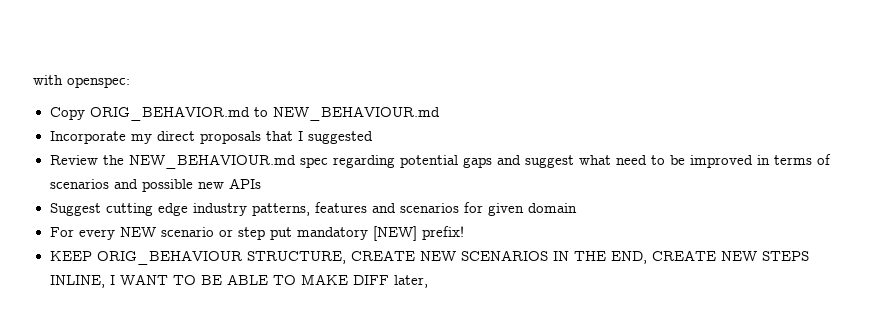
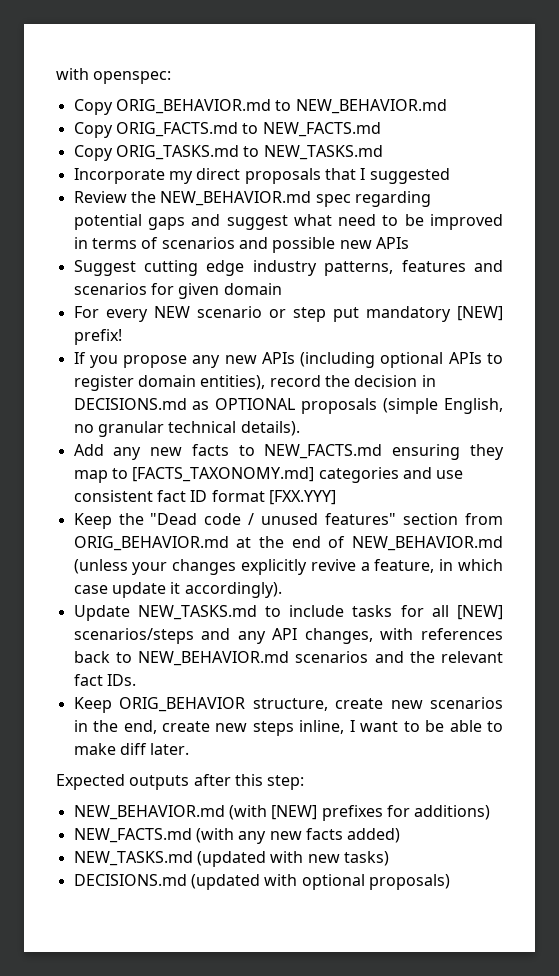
- Copy ORIG_BEHAVIOR.md to NEW_BEHAVIOUR.md
+ Copy ORIG_BEHAVIOR.md to NEW_BEHAVIOR.md
+ Copy ORIG_FACTS.md to NEW_FACTS.md
+ Copy ORIG_TASKS.md to NEW_TASKS.md
- Review the NEW_BEHAVIOUR.md spec regarding potential gaps and suggest what need to be improved in terms of scenarios and possible new APIs
+ Review the NEW_BEHAVIOR.md spec regarding potential gaps and suggest what need to be improved in terms of scenarios and possible new APIs
- KEEP ORIG_BEHAVIOUR STRUCTURE, CREATE NEW SCENARIOS IN THE END, CREATE NEW STEPS INLINE, I WANT TO BE ABLE TO MAKE DIFF later,
+ If you propose any new APIs (including optional APIs to register domain entities), record the decision in DECISIONS.md as OPTIONAL proposals (simple English, no granular technical details).
+ Add any new facts to NEW_FACTS.md ensuring they map to [FACTS_TAXONOMY.md] categories and use consistent fact ID format [FXX.YYY]
+ Keep the "Dead code / unused features" section from ORIG_BEHAVIOR.md at the end of NEW_BEHAVIOR.md (unless your changes explicitly revive a feature, in which case update it accordingly).
+ Update NEW_TASKS.md to include tasks for all [NEW] scenarios/steps and any API changes, with references back to NEW_BEHAVIOR.md scenarios and the relevant fact IDs.
+ Keep ORIG_BEHAVIOR structure, create new scenarios in the end, create new steps inline, I want to be able to make diff later.
+ Expected outputs after this step:
+ NEW_BEHAVIOR.md (with [NEW] prefixes for additions)
+ NEW_FACTS.md (with any new facts added)
+ NEW_TASKS.md (updated with new tasks)
+ DECISIONS.md (updated with optional proposals)

